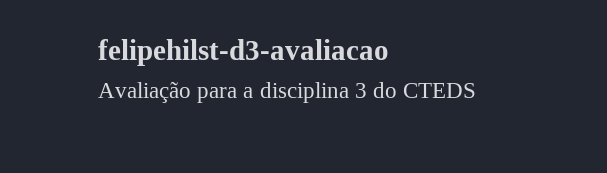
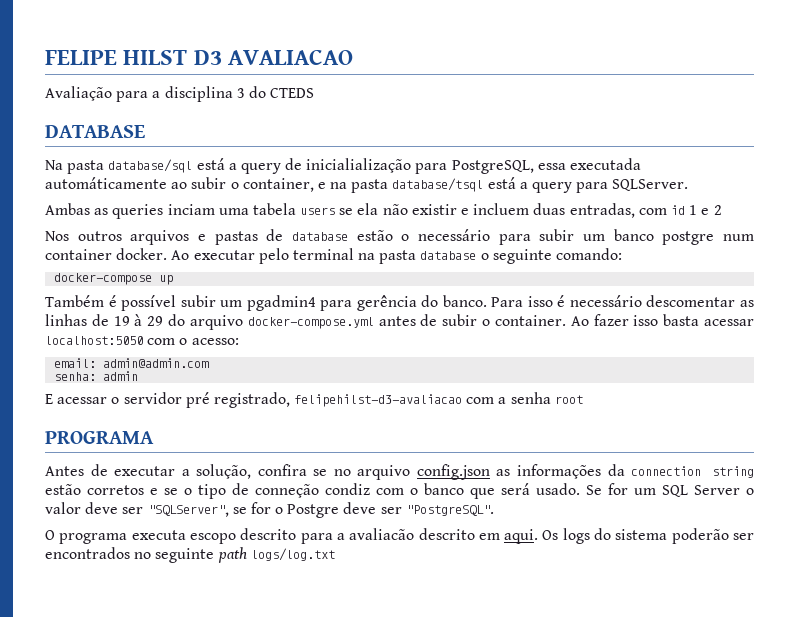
- felipehilst-d3-avaliacao
+ FELIPE HILST D3 AVALIACAO
+ DATABASE
+ Na pasta database/sql está a query de inicialialização para PostgreSQL, essa executada automáticamente ao subir o container, e na pasta database/tsql está a query para SQLServer.
+ Ambas as queries inciam uma tabela users se ela não existir e incluem duas entradas, com id 1 e 2
+ Nos outros arquivos e pastas de database estão o necessário para subir um banco postgre num container docker. Ao executar pelo terminal na pasta database o seguinte comando:
+ docker-compose up
+ Também é possível subir um pgadmin4 para gerência do banco. Para isso é necessário descomentar as linhas de 19 à 29 do arquivo docker-compose.yml antes de subir o container. Ao fazer isso basta acessar localhost:5050 com o acesso:
+ email: admin@admin.com
+ senha: admin
+ E acessar o servidor pré registrado, felipehilst-d3-avaliacao com a senha root
+ PROGRAMA
+ Antes de executar a solução, confira se no arquivo config.json as informações da connection string estão corretos e se o tipo de conneção condiz com o banco que será usado. Se for um SQL Server o valor deve ser "SQLServer", se for o Postgre deve ser "PostgreSQL".
+ O programa executa escopo descrito para a avaliacão descrito em aqui. Os logs do sistema poderão ser encontrados no seguinte path logs/log.txt

